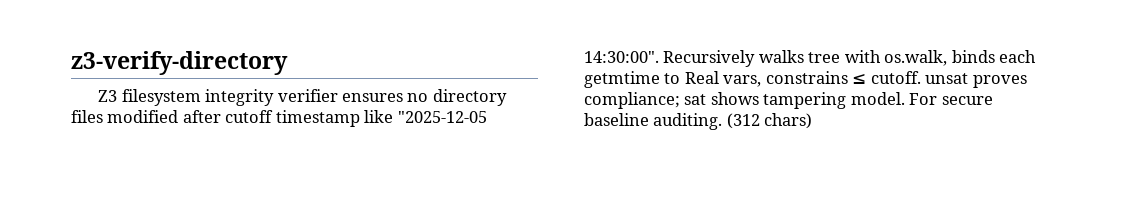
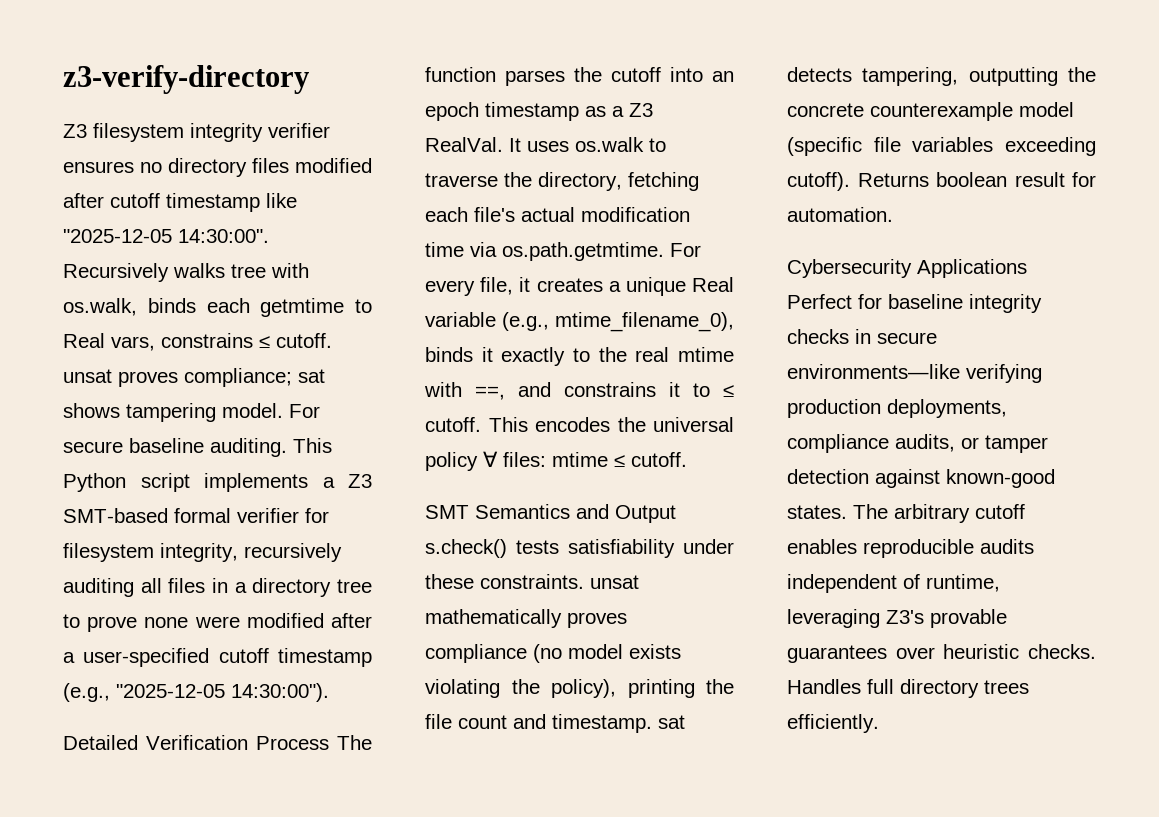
- (312 chars)
+ This Python script implements a Z3 SMT-based formal verifier for filesystem integrity, recursively auditing all files in a directory tree to prove none were modified after a user-specified cutoff timestamp (e.g., "2025-12-05 14:30:00").
+ Detailed Verification Process The function parses the cutoff into an epoch timestamp as a Z3 RealVal. It uses os.walk to traverse the directory, fetching each file's actual modification time via os.path.getmtime. For every file, it creates a unique Real variable (e.g., mtime_filename_0), binds it exactly to the real mtime with ==, and constrains it to ≤ cutoff. This encodes the universal policy ∀ files: mtime ≤ cutoff.
+ SMT Semantics and Output s.check() tests satisfiability under these constraints. unsat mathematically proves compliance (no model exists violating the policy), printing the file count and timestamp. sat detects tampering, outputting the concrete counterexample model (specific file variables exceeding cutoff). Returns boolean result for automation.
+ Cybersecurity Applications Perfect for baseline integrity checks in secure environments—like verifying production deployments, compliance audits, or tamper detection against known-good states. The arbitrary cutoff enables reproducible audits independent of runtime, leveraging Z3's provable guarantees over heuristic checks. Handles full directory trees efficiently.

